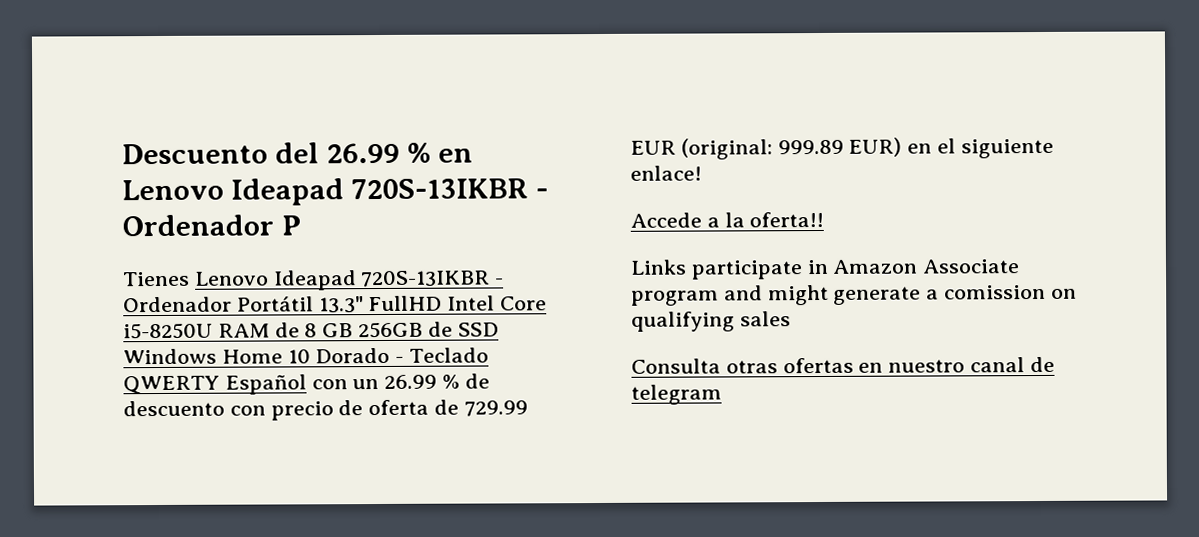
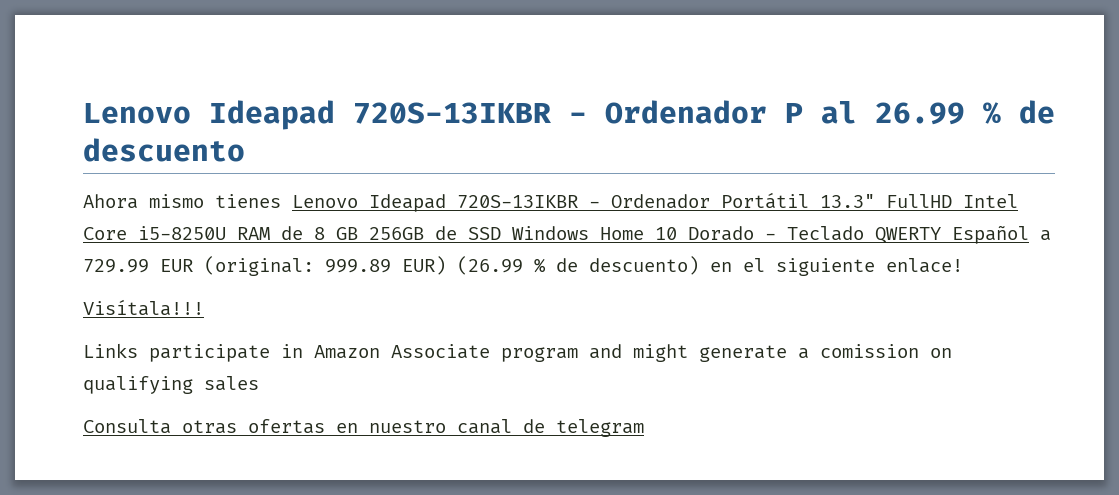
- Descuento del 26.99 % en Lenovo Ideapad 720S-13IKBR - Ordenador P
- Tienes Lenovo Ideapad 720S-13IKBR - Ordenador Portátil 13.3" FullHD Intel Core i5-8250U RAM de 8 GB 256GB de SSD Windows Home 10 Dorado - Teclado QWERTY Español con un 26.99 % de descuento con precio de oferta de 729.99 EUR (original: 999.89 EUR) en el siguiente enlace!
+ Lenovo Ideapad 720S-13IKBR - Ordenador P al 26.99 % de descuento
+ Ahora mismo tienes Lenovo Ideapad 720S-13IKBR - Ordenador Portátil 13.3" FullHD Intel Core i5-8250U RAM de 8 GB 256GB de SSD Windows Home 10 Dorado - Teclado QWERTY Español a 729.99 EUR (original: 999.89 EUR) (26.99 % de descuento) en el siguiente enlace!
- Accede a la oferta!!
+ Visítala!!!

